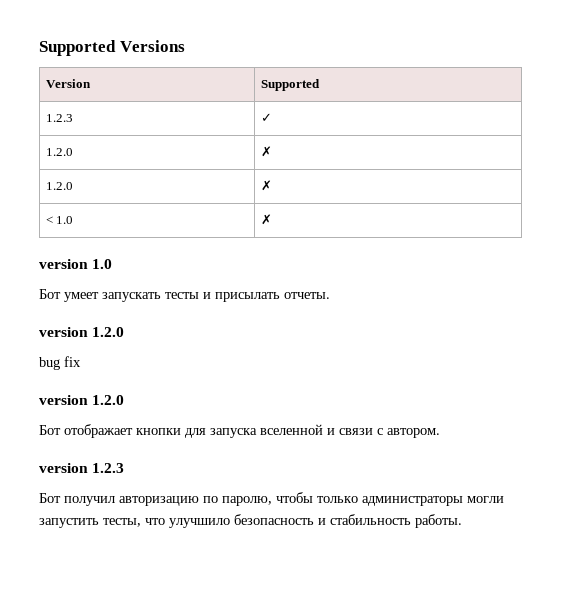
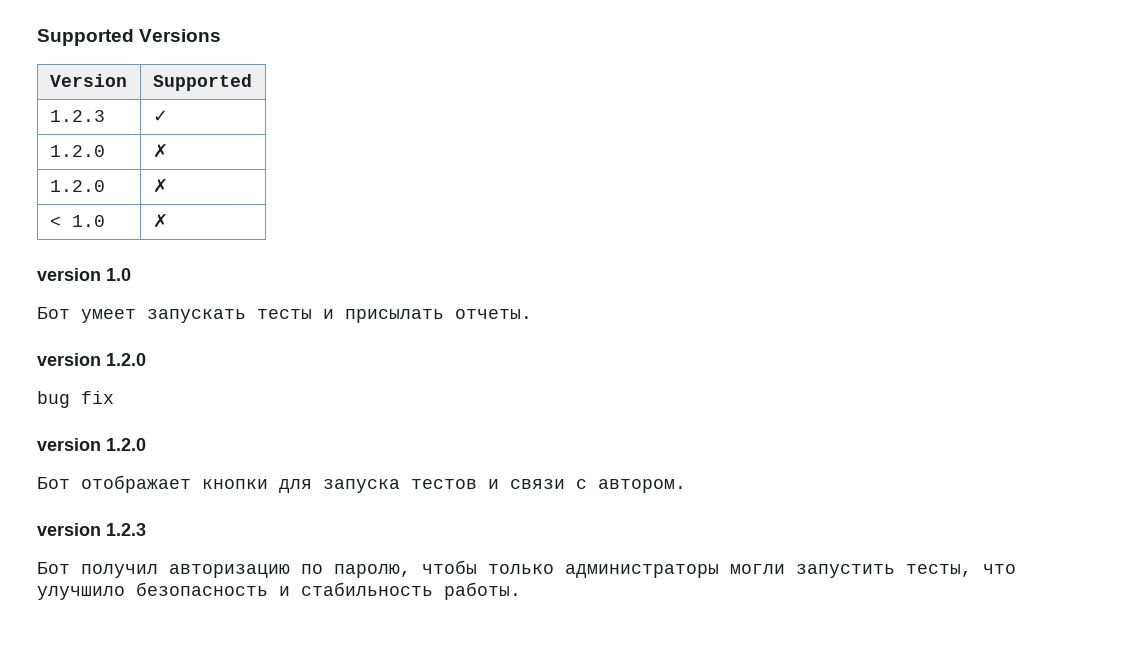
- Бот отображает кнопки для запуска вселенной и связи с автором.
+ Бот отображает кнопки для запуска тестов и связи с автором.

